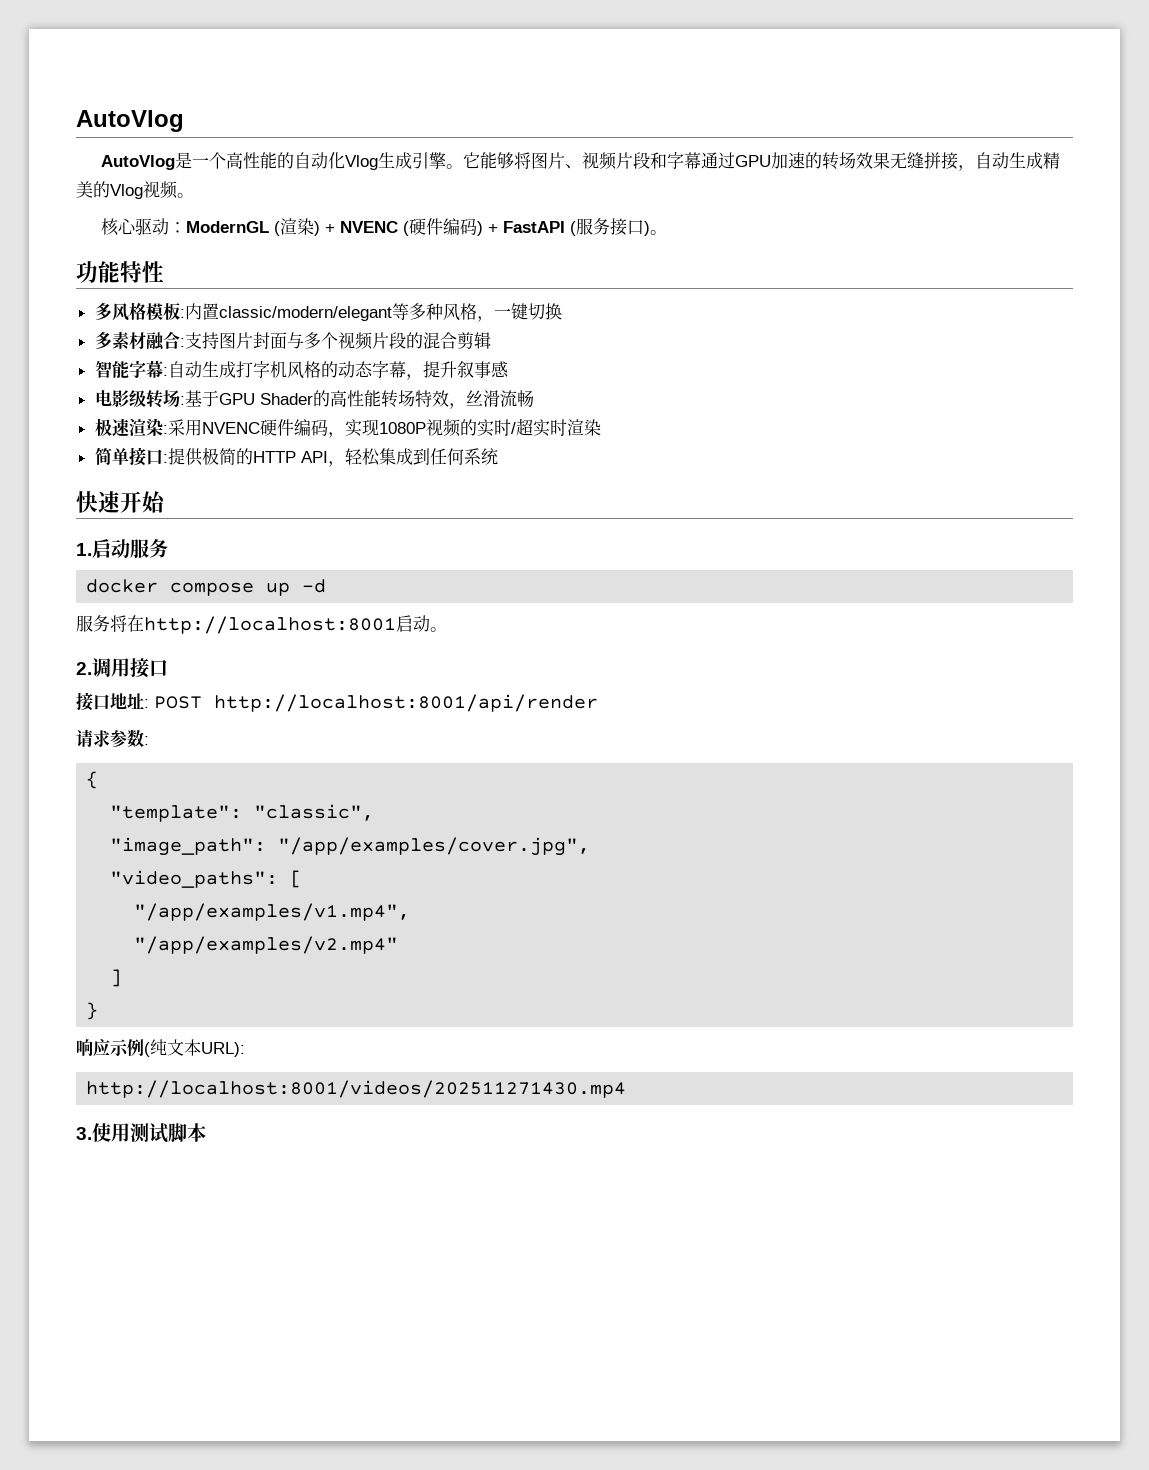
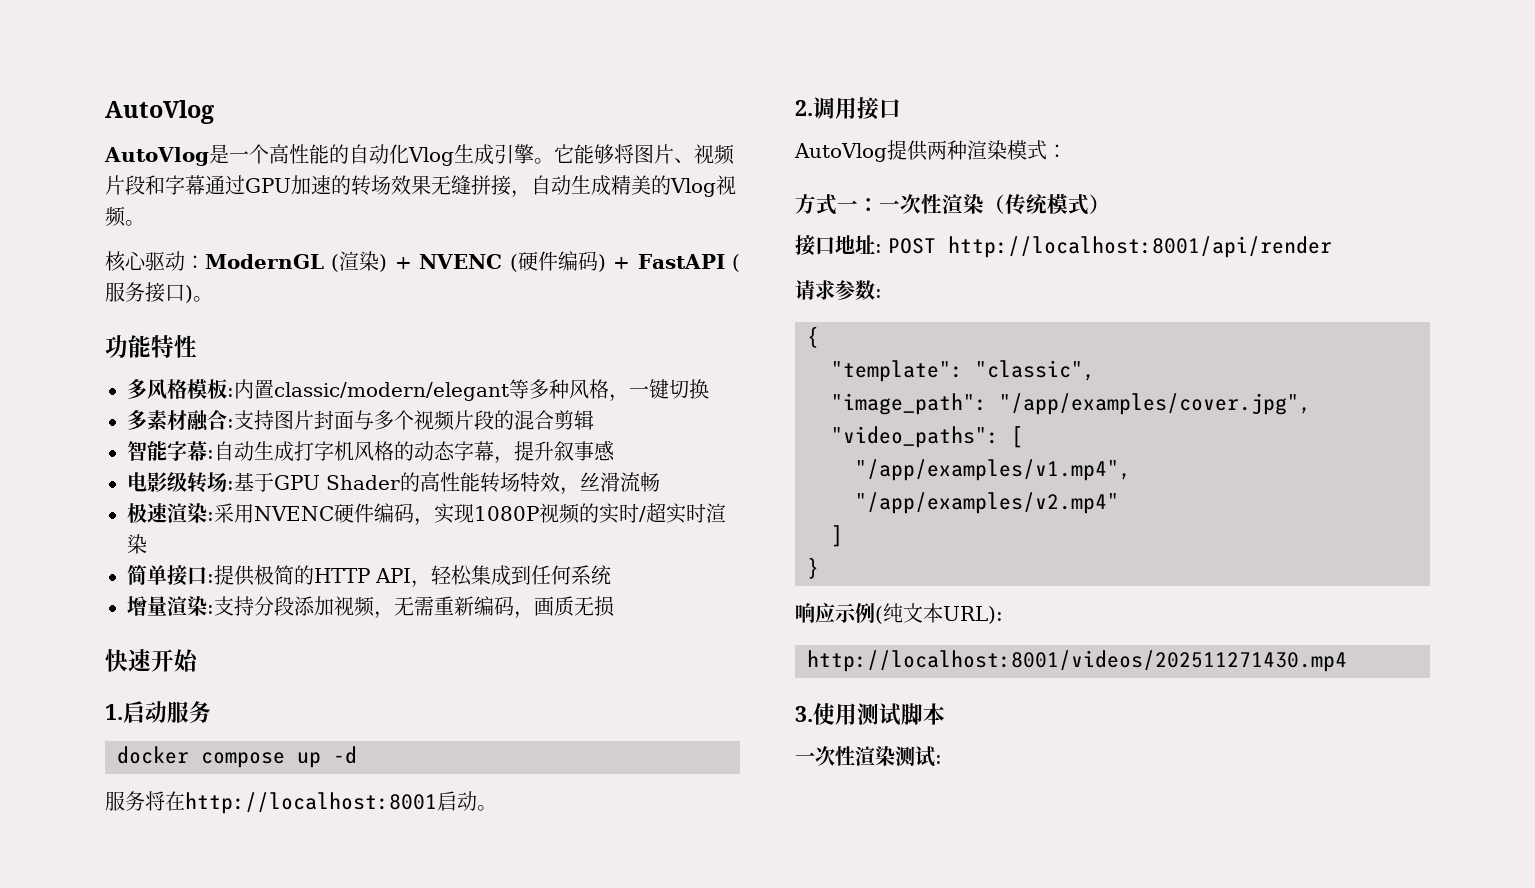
+ 增量渲染:支持分段添加视频，无需重新编码，画质无损
+ AutoVlog提供两种渲染模式：
+ 方式一：一次性渲染（传统模式）
+ 一次性渲染测试:

